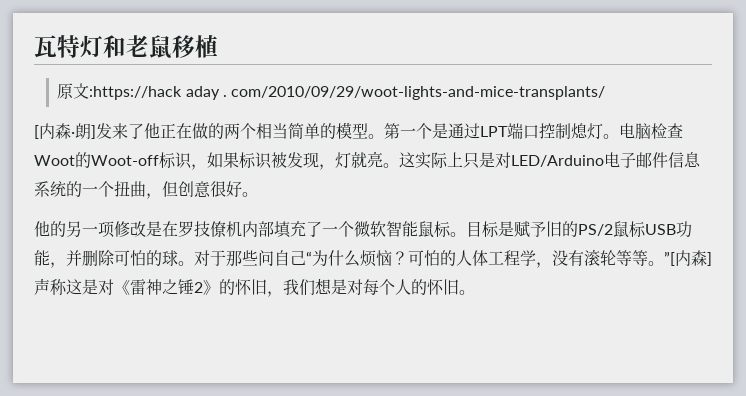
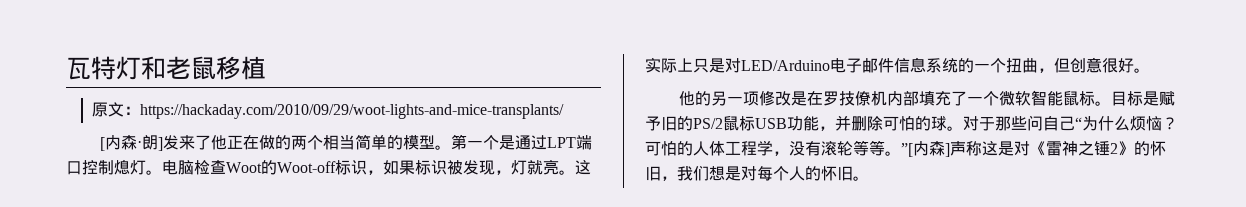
- 原文:https://hack aday . com/2010/09/29/woot-lights-and-mice-transplants/
+ 原文：https://hackaday.com/2010/09/29/woot-lights-and-mice-transplants/

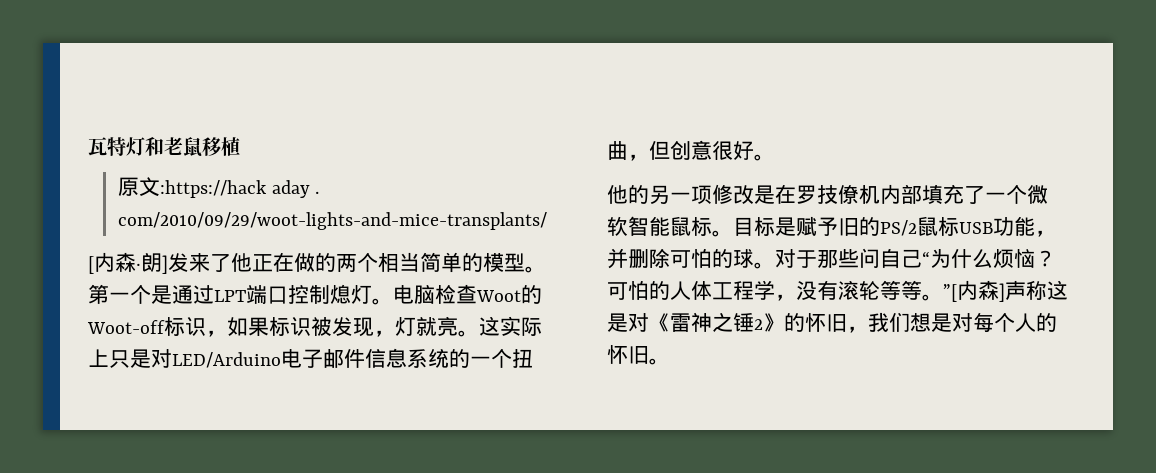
- 原文：https://hackaday.com/2010/09/29/woot-lights-and-mice-transplants/
+ 原文:https://hack aday . com/2010/09/29/woot-lights-and-mice-transplants/

